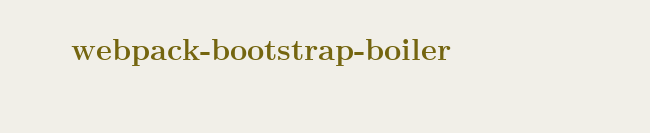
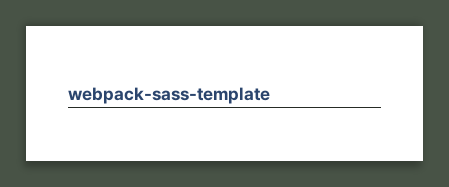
- webpack-bootstrap-boiler
+ webpack-sass-template

